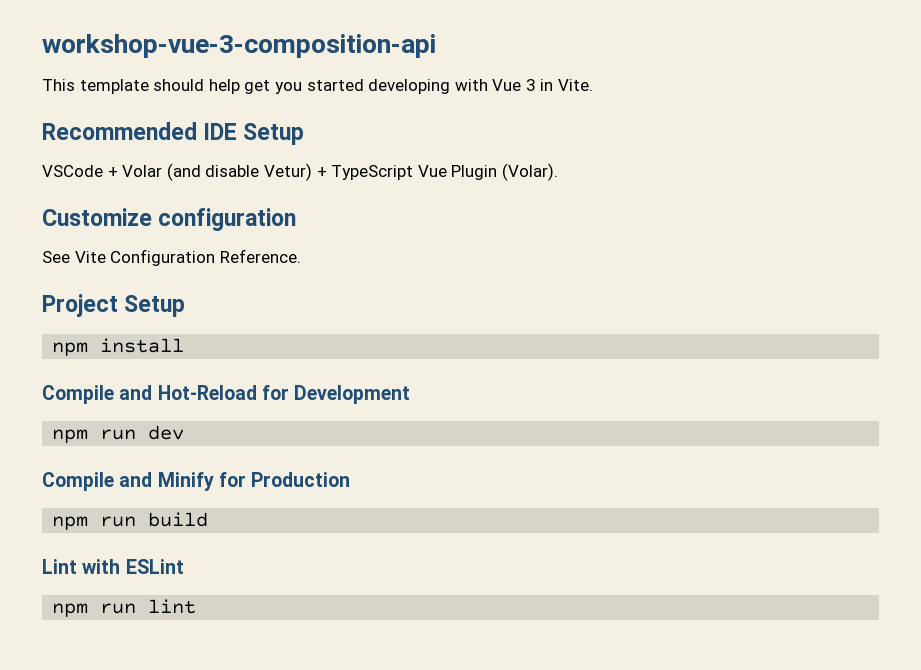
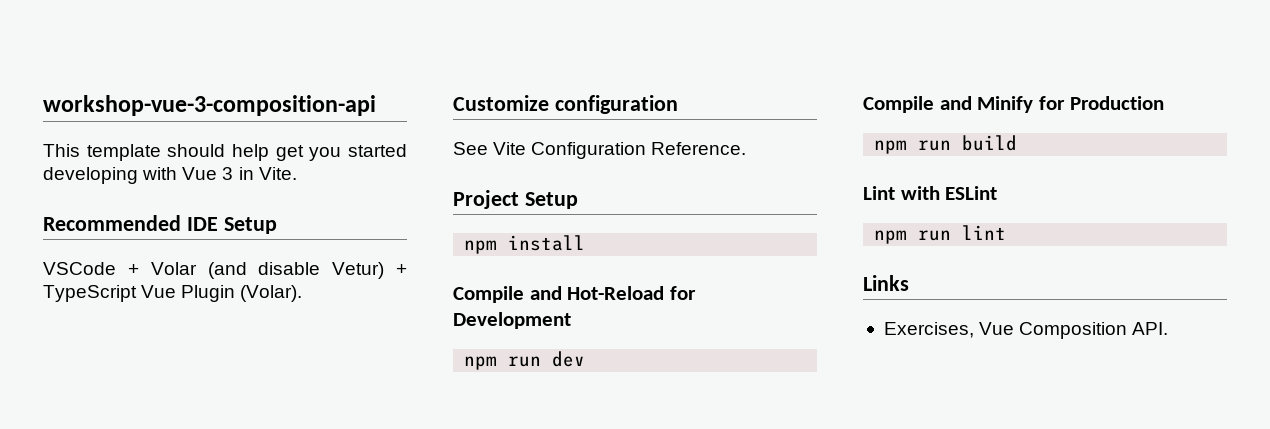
+ Links
+ Exercises, Vue Composition API.

